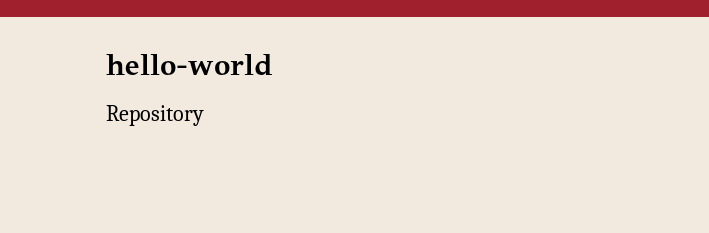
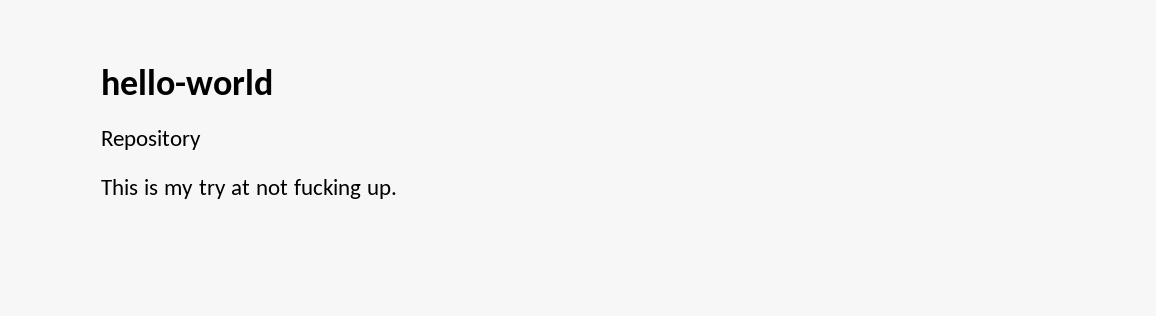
+ This is my try at not fucking up.

